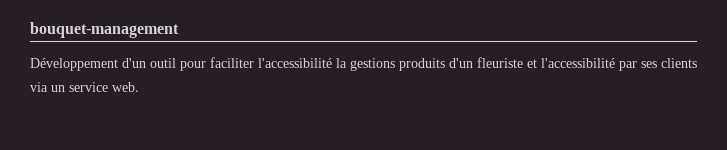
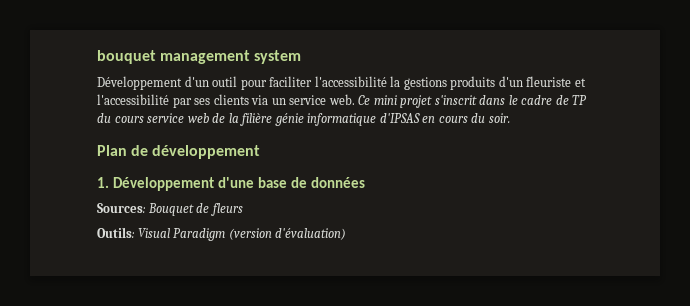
- bouquet-management
+ bouquet management system
+ Ce mini projet s'inscrit dans le cadre de TP du cours service web de la filière génie informatique d'IPSAS en cours du soir.
+ Plan de développement
+ 1. Développement d'une base de données
+ Sources: Bouquet de fleurs
+ Outils: Visual Paradigm (version d'évaluation)

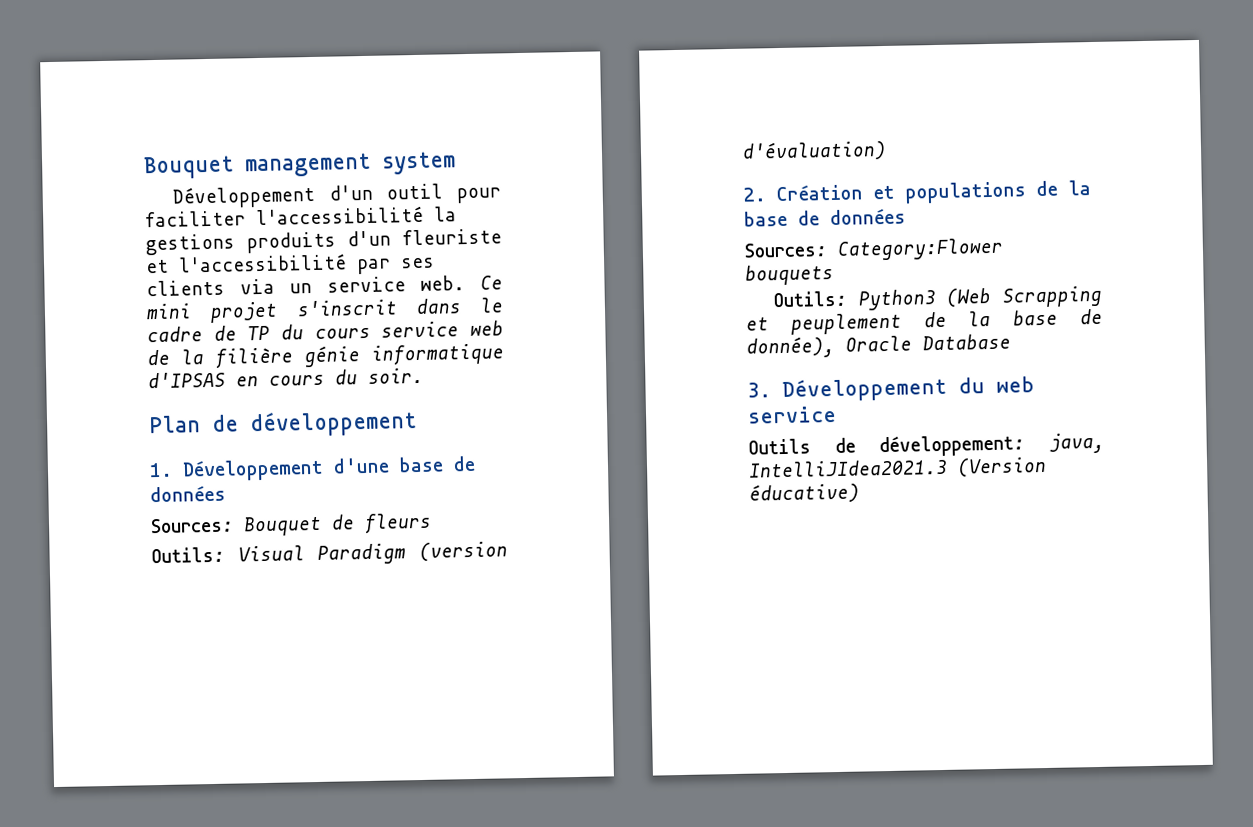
- bouquet management system
+ Bouquet management system
+ 2. Création et populations de la base de données
+ Sources: Category:Flower bouquets
+ Outils: Python3 (Web Scrapping et peuplement de la base de donnée), Oracle Database
+ 3. Développement du web service
+ Outils de développement: java, IntelliJIdea2021.3 (Version éducative)

